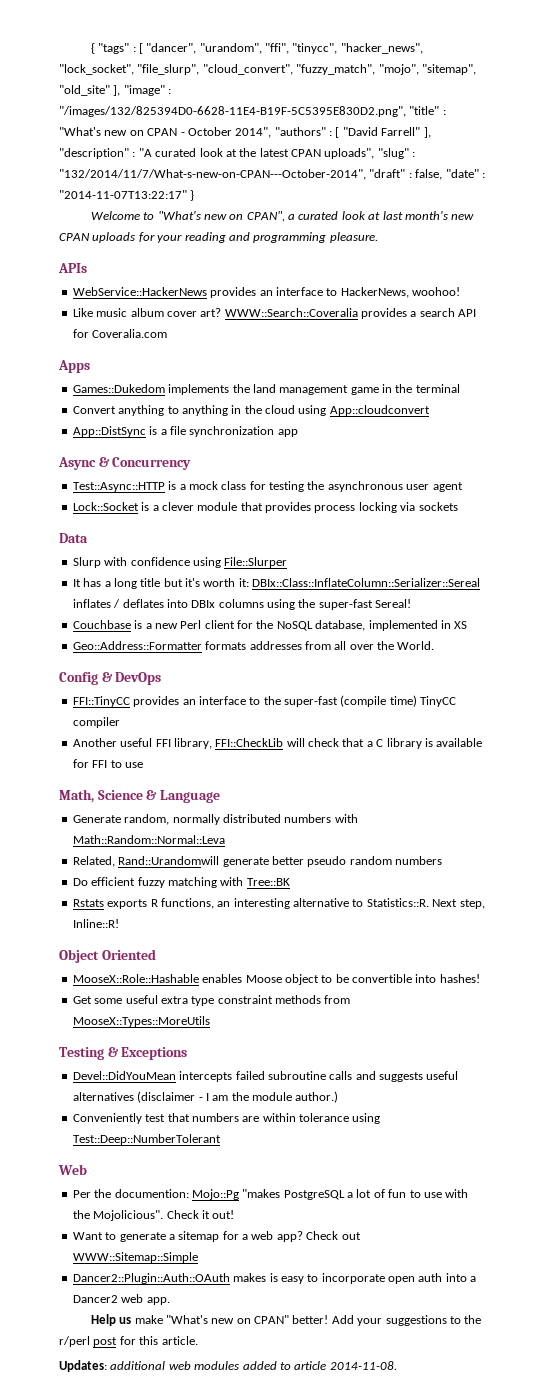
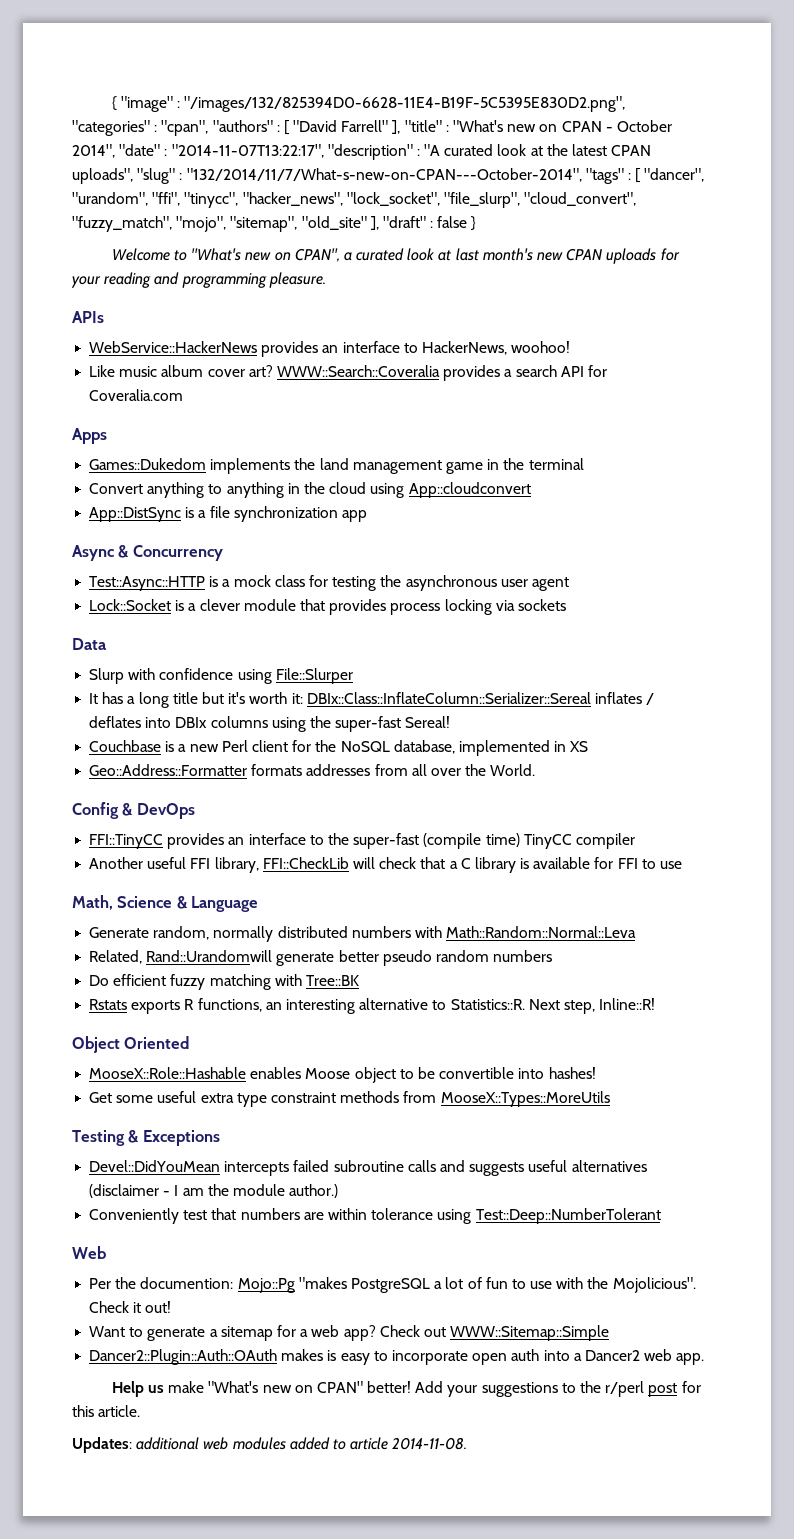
- { "tags" : [ "dancer", "urandom", "ffi", "tinycc", "hacker_news", "lock_socket", "file_slurp", "cloud_convert", "fuzzy_match", "mojo", "sitemap", "old_site" ], "image" : "/images/132/825394D0-6628-11E4-B19F-5C5395E830D2.png", "title" : "What's new on CPAN - October 2014", "authors" : [ "David Farrell" ], "description" : "A curated look at the latest CPAN uploads", "slug" : "132/2014/11/7/What-s-new-on-CPAN---October-2014", "draft" : false, "date" : "2014-11-07T13:22:17" }
+ { "image" : "/images/132/825394D0-6628-11E4-B19F-5C5395E830D2.png", "categories" : "cpan", "authors" : [ "David Farrell" ], "title" : "What's new on CPAN - October 2014", "date" : "2014-11-07T13:22:17", "description" : "A curated look at the latest CPAN uploads", "slug" : "132/2014/11/7/What-s-new-on-CPAN---October-2014", "tags" : [ "dancer", "urandom", "ffi", "tinycc", "hacker_news", "lock_socket", "file_slurp", "cloud_convert", "fuzzy_match", "mojo", "sitemap", "old_site" ], "draft" : false }

